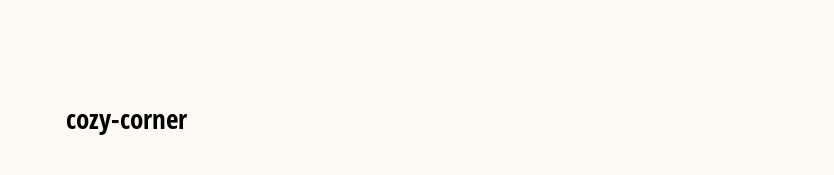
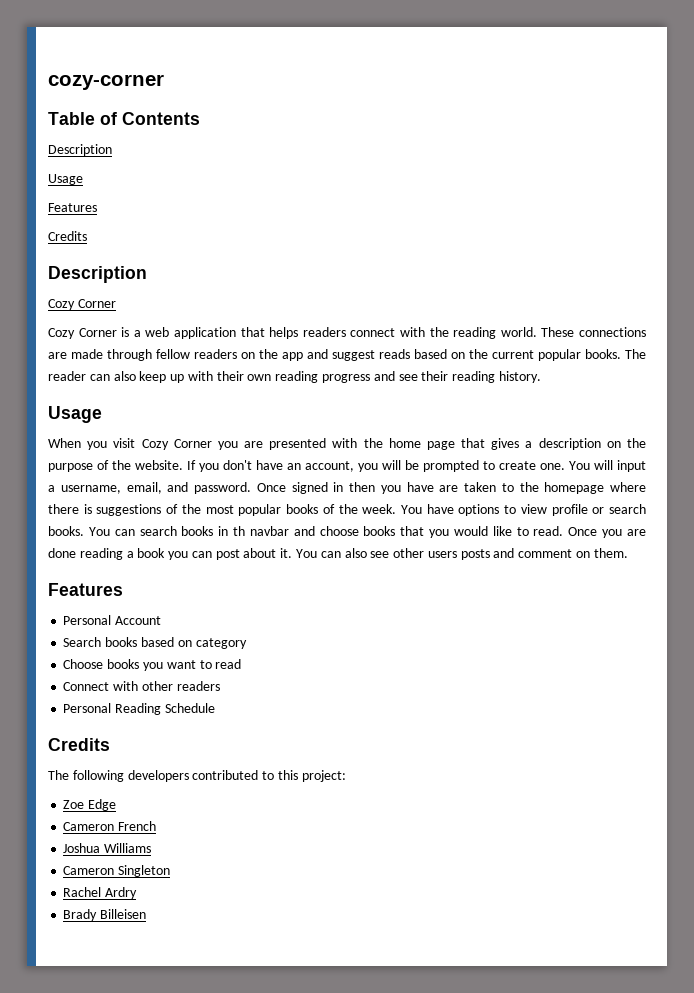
+ Table of Contents
+ Description
+ Usage
+ Features
+ Credits
+ Description
+ Cozy Corner
+ Cozy Corner is a web application that helps readers connect with the reading world. These connections are made through fellow readers on the app and suggest reads based on the current popular books. The reader can also keep up with their own reading progress and see their reading history.
+ Usage
+ When you visit Cozy Corner you are presented with the home page that gives a description on the purpose of the website. If you don't have an account, you will be prompted to create one. You will input a username, email, and password. Once signed in then you have are taken to the homepage where there is suggestions of the most popular books of the week. You have options to view profile or search books. You can search books in th navbar and choose books that you would like to read. Once you are done reading a book you can post about it. You can also see other users posts and comment on them.
+ Features
+ Personal Account
+ Search books based on category
+ Choose books you want to read
+ Connect with other readers
+ Personal Reading Schedule
+ Credits
+ The following developers contributed to this project:
+ Zoe Edge
+ Cameron French
+ Joshua Williams
+ Cameron Singleton
+ Rachel Ardry
+ Brady Billeisen

